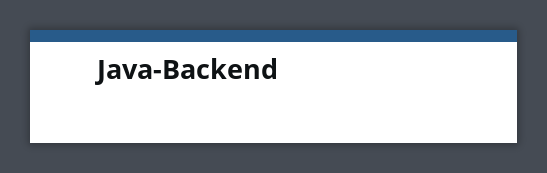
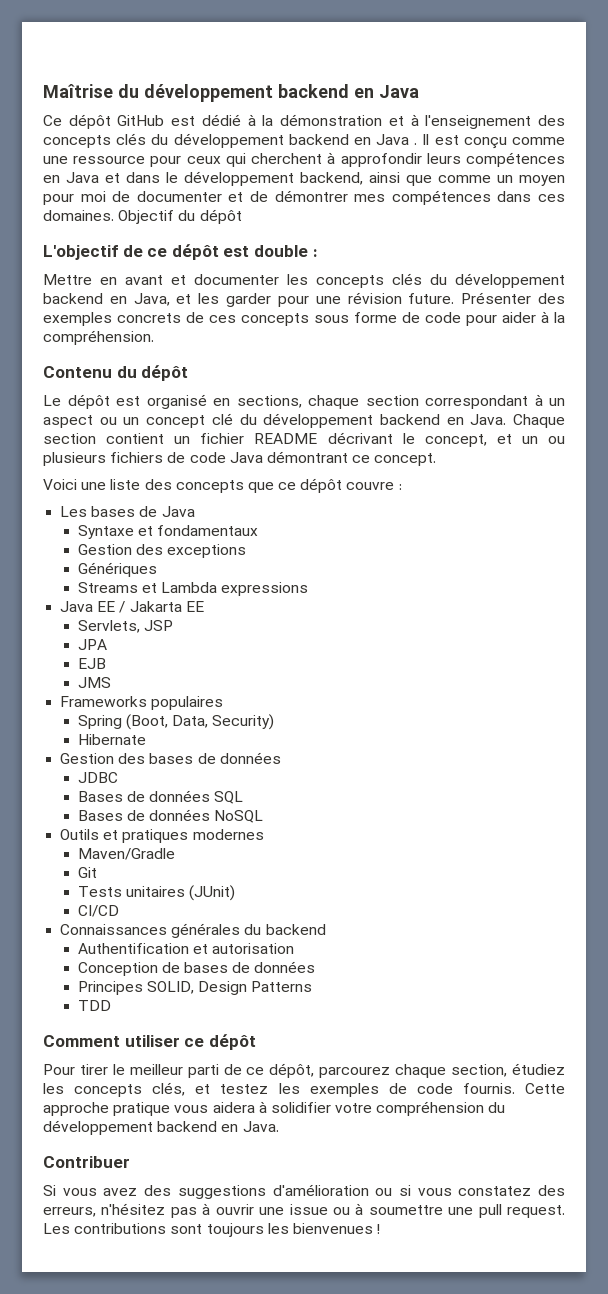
- Java-Backend
+ Maîtrise du développement backend en Java
+ Ce dépôt GitHub est dédié à la démonstration et à l'enseignement des concepts clés du développement backend en Java . Il est conçu comme une ressource pour ceux qui cherchent à approfondir leurs compétences en Java et dans le développement backend, ainsi que comme un moyen pour moi de documenter et de démontrer mes compétences dans ces domaines. Objectif du dépôt
+ L'objectif de ce dépôt est double :
+ Mettre en avant et documenter les concepts clés du développement backend en Java, et les garder pour une révision future. Présenter des exemples concrets de ces concepts sous forme de code pour aider à la compréhension.
+ Contenu du dépôt
+ Le dépôt est organisé en sections, chaque section correspondant à un aspect ou un concept clé du développement backend en Java. Chaque section contient un fichier README décrivant le concept, et un ou plusieurs fichiers de code Java démontrant ce concept.
+ Voici une liste des concepts que ce dépôt couvre :
+ Les bases de Java
+ Syntaxe et fondamentaux
+ Gestion des exceptions
+ Génériques
+ Streams et Lambda expressions
+ Java EE / Jakarta EE
+ Servlets, JSP
+ JPA
+ EJB
+ JMS
+ Frameworks populaires
+ Spring (Boot, Data, Security)
+ Hibernate
+ Gestion des bases de données
+ JDBC
+ Bases de données SQL
+ Bases de données NoSQL
+ Outils et pratiques modernes
+ Maven/Gradle
+ Git
+ Tests unitaires (JUnit)
+ CI/CD
+ Connaissances générales du backend
+ Authentification et autorisation
+ Conception de bases de données
+ Principes SOLID, Design Patterns
+ TDD
+ Comment utiliser ce dépôt
+ Pour tirer le meilleur parti de ce dépôt, parcourez chaque section, étudiez les concepts clés, et testez les exemples de code fournis. Cette approche pratique vous aidera à solidifier votre compréhension du développement backend en Java.
+ Contribuer
+ Si vous avez des suggestions d'amélioration ou si vous constatez des erreurs, n'hésitez pas à ouvrir une issue ou à soumettre une pull request. Les contributions sont toujours les bienvenues !

